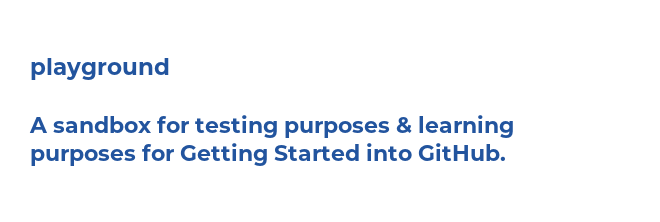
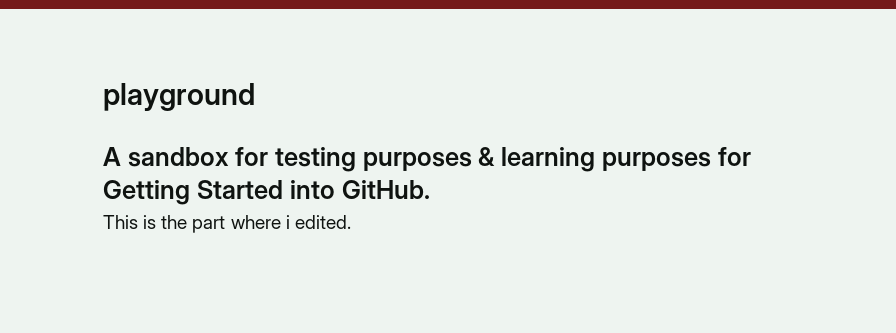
+ This is the part where i edited.

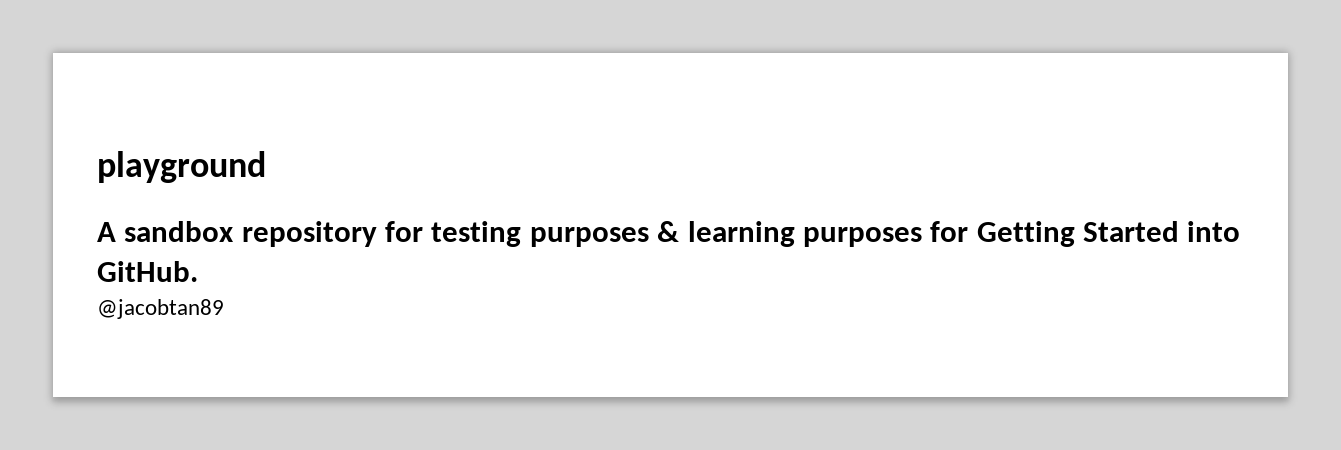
- A sandbox for testing purposes & learning purposes for Getting Started into GitHub.
+ A sandbox repository for testing purposes & learning purposes for Getting Started into GitHub.
- This is the part where i edited.
+ @jacobtan89

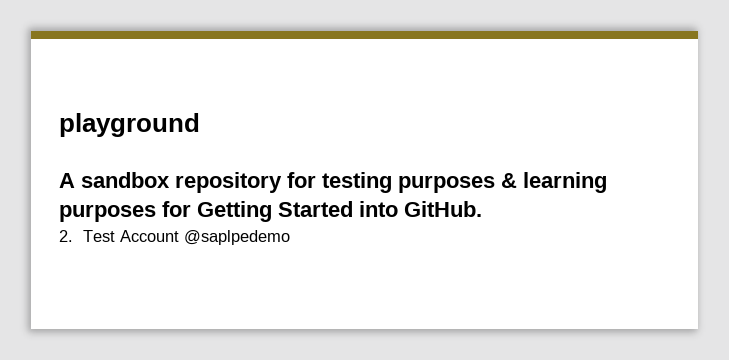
- @jacobtan89
+ 2. Test Account @saplpedemo

